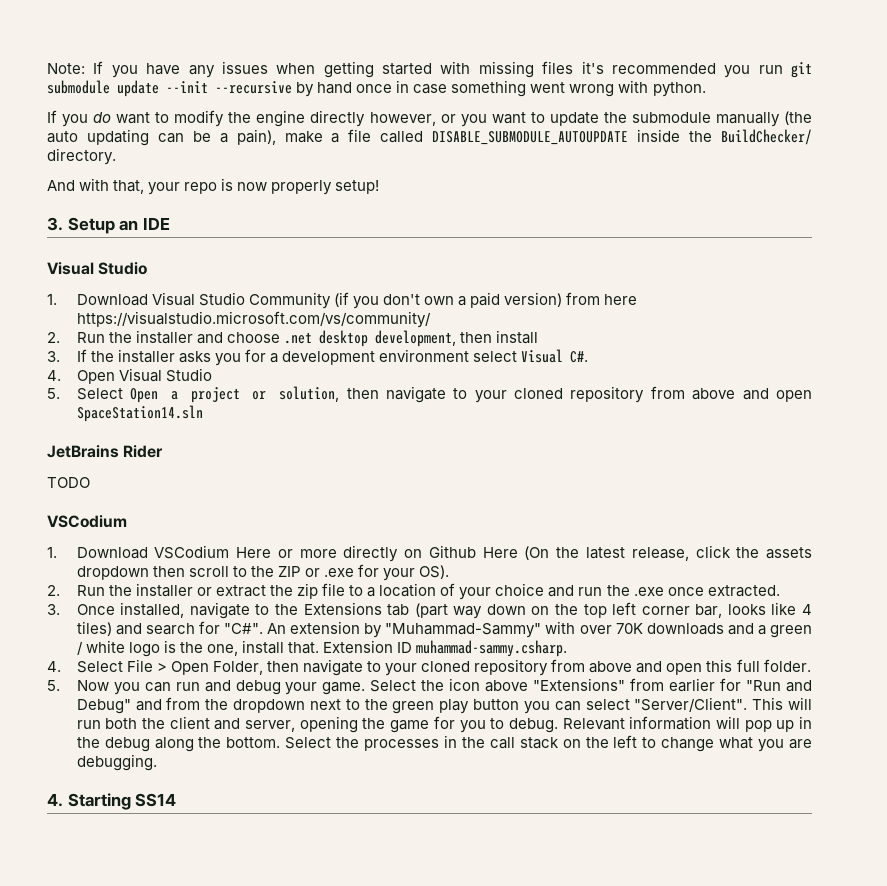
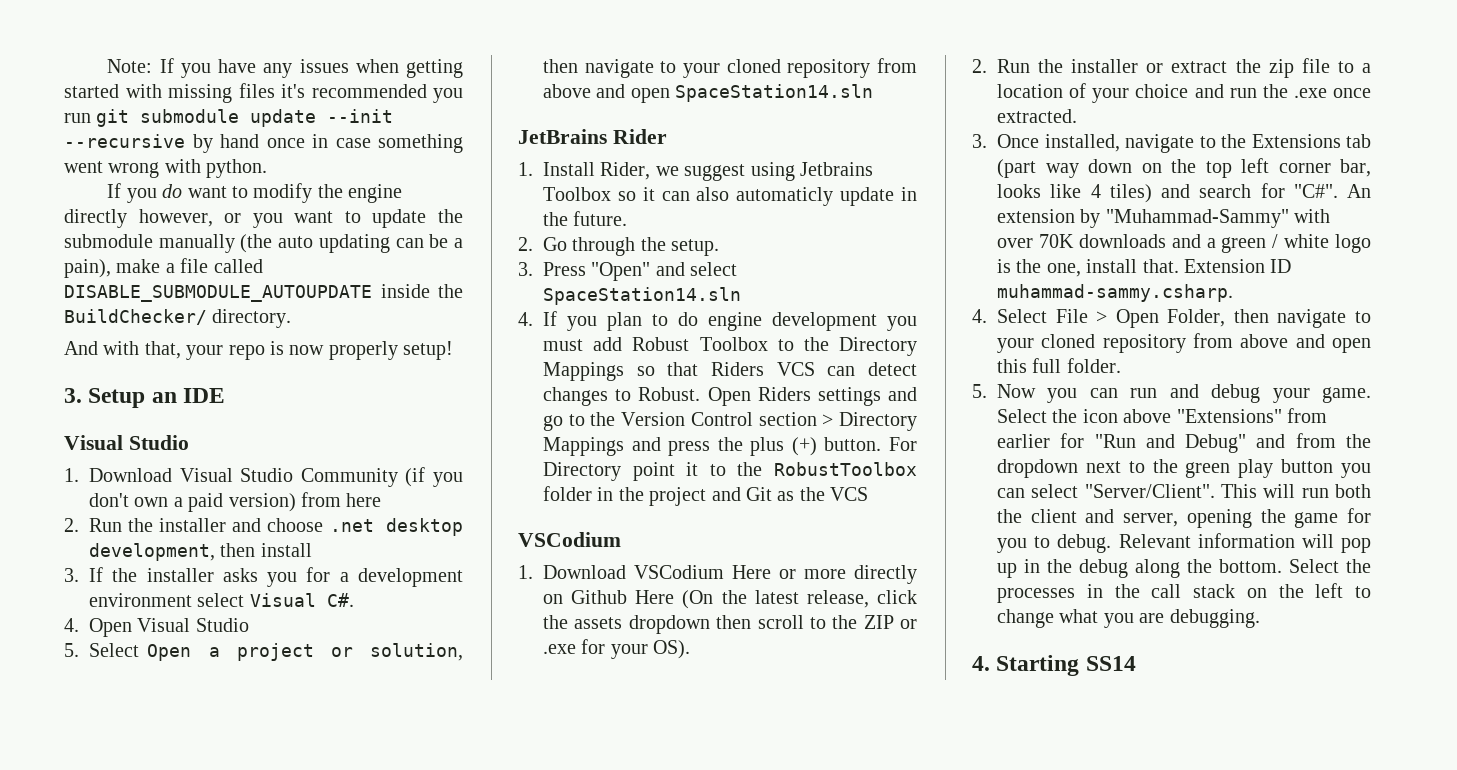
- 1. Download Visual Studio Community (if you don't own a paid version) from here https://visualstudio.microsoft.com/vs/community/
+ 1. Download Visual Studio Community (if you don't own a paid version) from here
- TODO
+ 1. Install Rider, we suggest using Jetbrains Toolbox so it can also automaticly update in the future.
+ 2. Go through the setup.
+ 3. Press "Open" and select SpaceStation14.sln
+ 4. If you plan to do engine development you must add Robust Toolbox to the Directory Mappings so that Riders VCS can detect changes to Robust. Open Riders settings and go to the Version Control section > Directory Mappings and press the plus (+) button. For Directory point it to the RobustToolbox folder in the project and Git as the VCS

